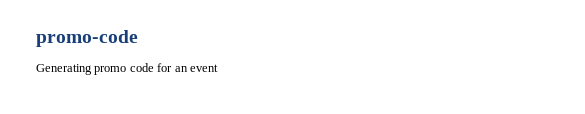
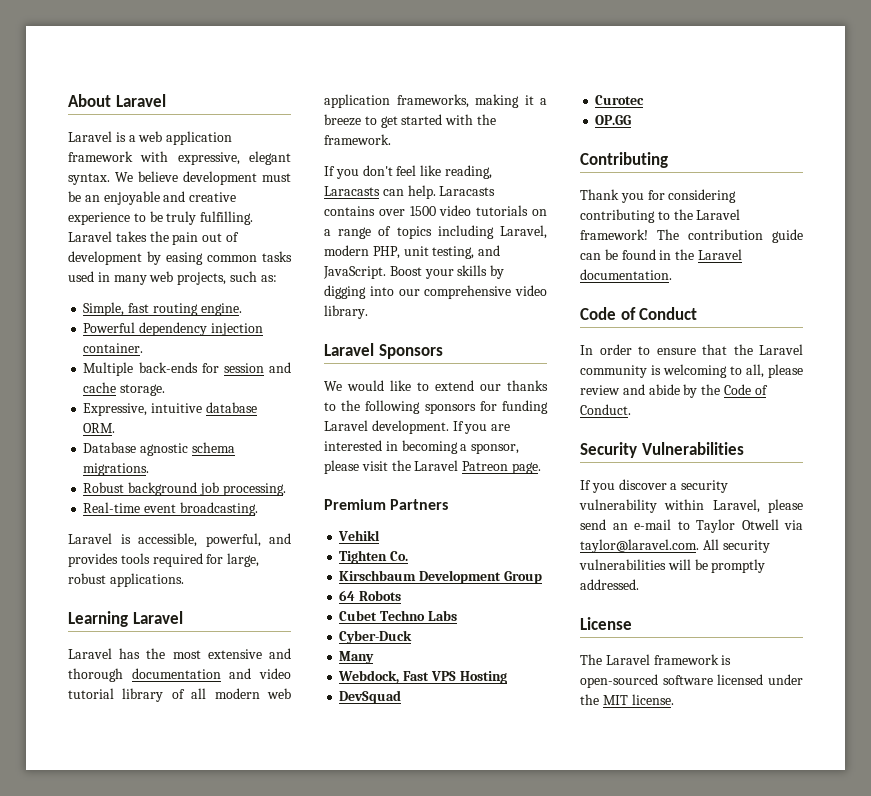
- promo-code
- Generating promo code for an event
+ About Laravel
+ Laravel is a web application framework with expressive, elegant syntax. We believe development must be an enjoyable and creative experience to be truly fulfilling. Laravel takes the pain out of development by easing common tasks used in many web projects, such as:
+ Simple, fast routing engine.
+ Powerful dependency injection container.
+ Multiple back-ends for session and cache storage.
+ Expressive, intuitive database ORM.
+ Database agnostic schema migrations.
+ Robust background job processing.
+ Real-time event broadcasting.
+ Laravel is accessible, powerful, and provides tools required for large, robust applications.
+ Learning Laravel
+ Laravel has the most extensive and thorough documentation and video tutorial library of all modern web application frameworks, making it a breeze to get started with the framework.
+ If you don't feel like reading, Laracasts can help. Laracasts contains over 1500 video tutorials on a range of topics including Laravel, modern PHP, unit testing, and JavaScript. Boost your skills by digging into our comprehensive video library.
+ Laravel Sponsors
+ We would like to extend our thanks to the following sponsors for funding Laravel development. If you are interested in becoming a sponsor, please visit the Laravel Patreon page.
+ Premium Partners
+ Vehikl
+ Tighten Co.
+ Kirschbaum Development Group
+ 64 Robots
+ Cubet Techno Labs
+ Cyber-Duck
+ Many
+ Webdock, Fast VPS Hosting
+ DevSquad
+ Curotec
+ OP.GG
+ Contributing
+ Thank you for considering contributing to the Laravel framework! The contribution guide can be found in the Laravel documentation.
+ Code of Conduct
+ In order to ensure that the Laravel community is welcoming to all, please review and abide by the Code of Conduct.
+ Security Vulnerabilities
+ If you discover a security vulnerability within Laravel, please send an e-mail to Taylor Otwell via taylor@laravel.com. All security vulnerabilities will be promptly addressed.
+ License
+ The Laravel framework is open-sourced software licensed under the MIT license.

